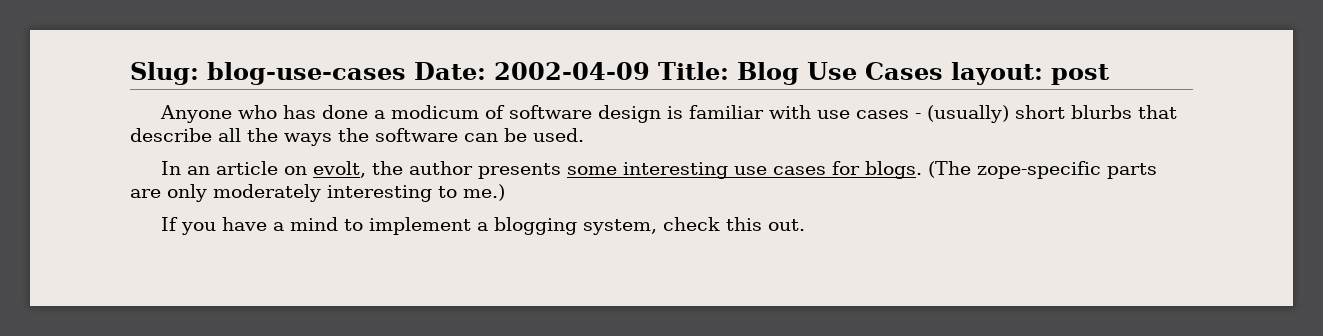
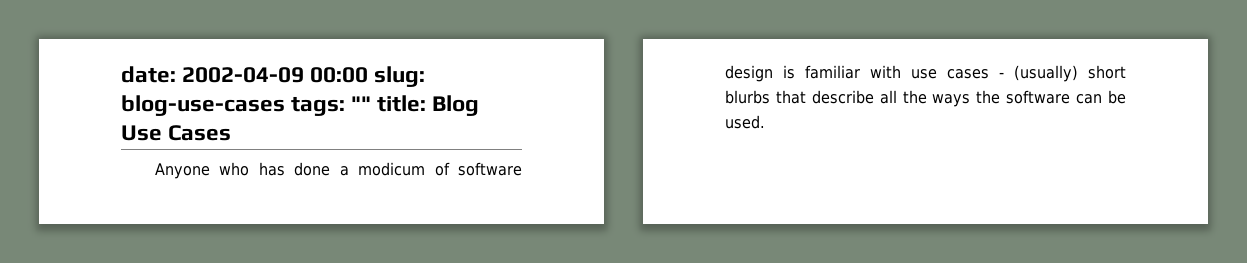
- Slug: blog-use-cases Date: 2002-04-09 Title: Blog Use Cases layout: post
+ date: 2002-04-09 00:00 slug: blog-use-cases tags: "" title: Blog Use Cases
- In an article on evolt, the author presents some interesting use cases for blogs. (The zope-specific parts are only moderately interesting to me.)
- If you have a mind to implement a blogging system, check this out.

